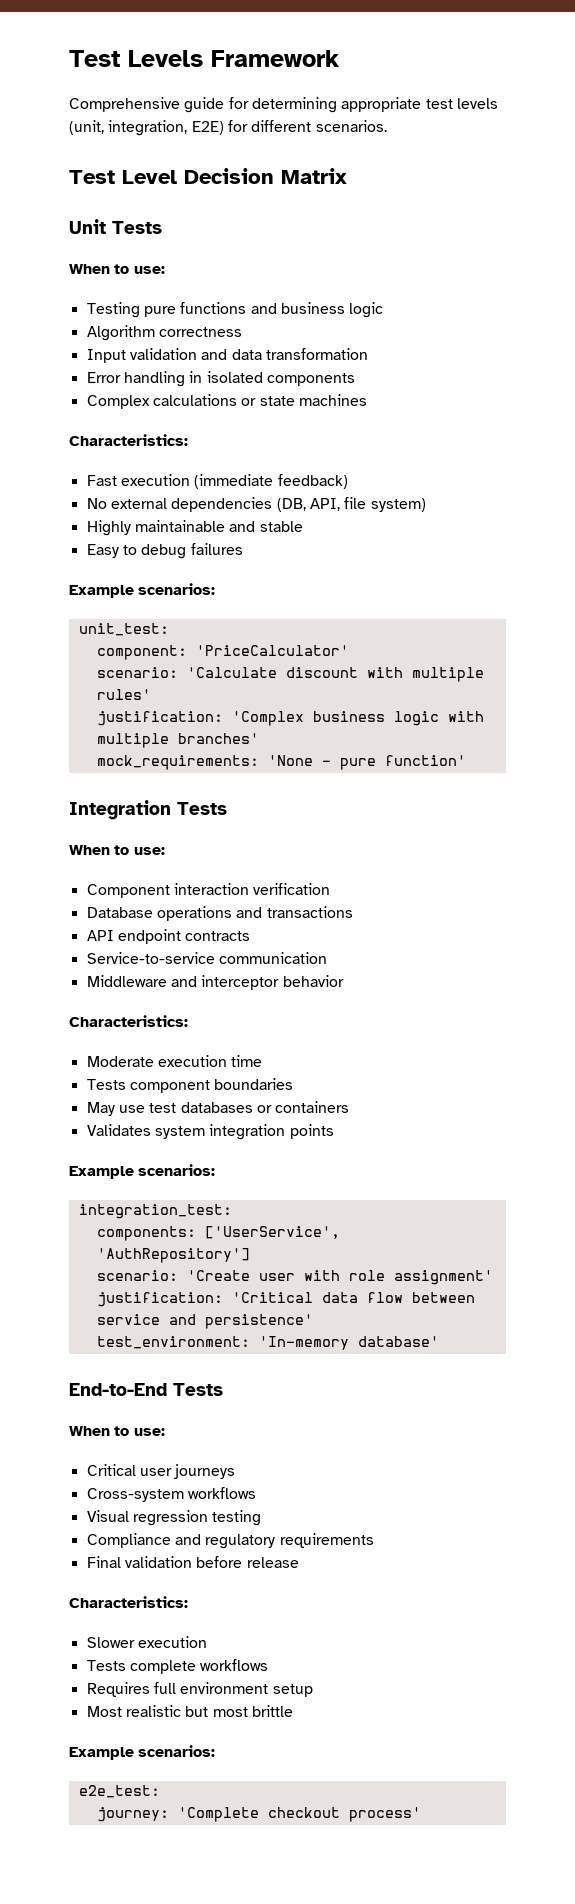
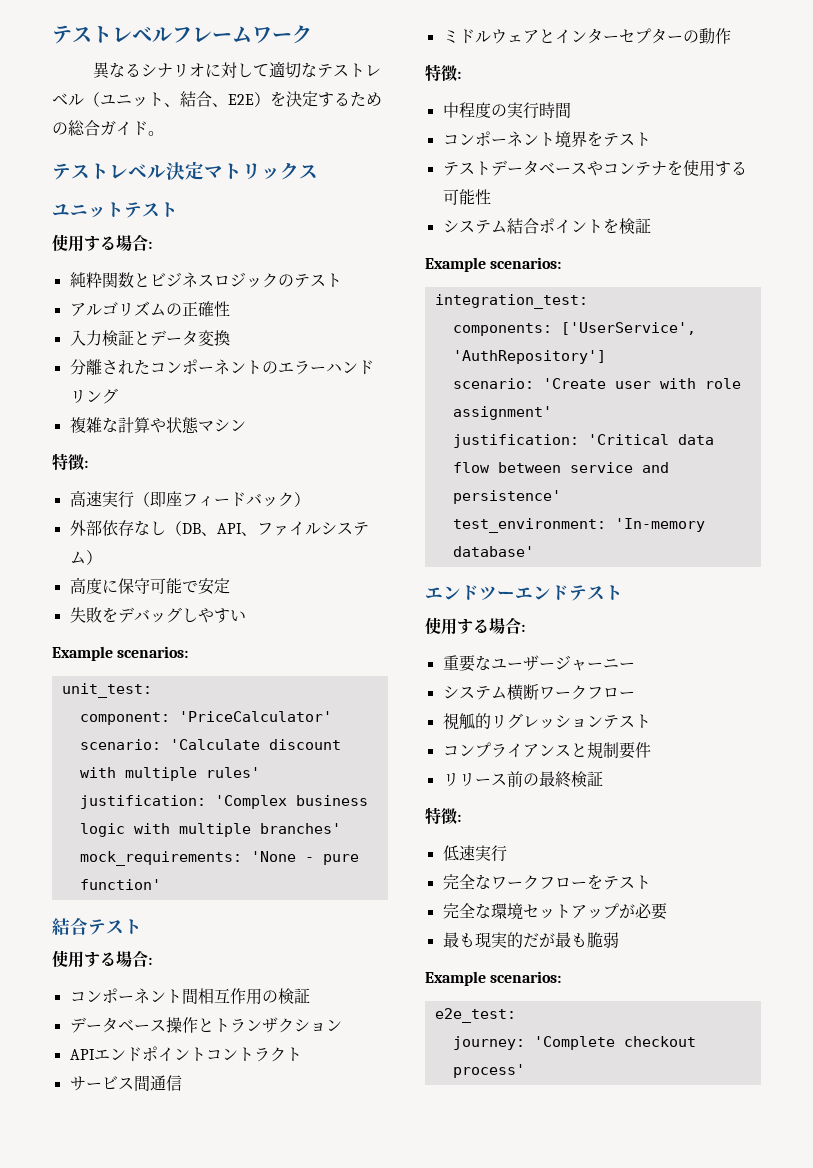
- Test Levels Framework
- Comprehensive guide for determining appropriate test levels (unit, integration, E2E) for different scenarios.
- Test Level Decision Matrix
- Unit Tests
- When to use:
- Testing pure functions and business logic
- Algorithm correctness
- Input validation and data transformation
- Error handling in isolated components
- Complex calculations or state machines
- Characteristics:
- Fast execution (immediate feedback)
- No external dependencies (DB, API, file system)
- Highly maintainable and stable
- Easy to debug failures
+ テストレベルフレームワーク
+ 異なるシナリオに対して適切なテストレベル（ユニット、結合、E2E）を決定するための総合ガイド。
+ テストレベル決定マトリックス
+ ユニットテスト
+ 使用する場合:
+ 純粋関数とビジネスロジックのテスト
+ アルゴリズムの正確性
+ 入力検証とデータ変換
+ 分離されたコンポーネントのエラーハンドリング
+ 複雑な計算や状態マシン
+ 特徴:
+ 高速実行（即座フィードバック）
+ 外部依存なし（DB、API、ファイルシステム）
+ 高度に保守可能で安定
+ 失敗をデバッグしやすい
- Integration Tests
- When to use:
- Component interaction verification
- Database operations and transactions
- API endpoint contracts
- Service-to-service communication
- Middleware and interceptor behavior
- Characteristics:
- Moderate execution time
- Tests component boundaries
- May use test databases or containers
- Validates system integration points
+ 結合テスト
+ 使用する場合:
+ コンポーネント間相互作用の検証
+ データベース操作とトランザクション
+ APIエンドポイントコントラクト
+ サービス間通信
+ ミドルウェアとインターセプターの動作
+ 特徴:
+ 中程度の実行時間
+ コンポーネント境界をテスト
+ テストデータベースやコンテナを使用する可能性
+ システム結合ポイントを検証
- End-to-End Tests
- When to use:
- Critical user journeys
- Cross-system workflows
- Visual regression testing
- Compliance and regulatory requirements
- Final validation before release
- Characteristics:
- Slower execution
- Tests complete workflows
- Requires full environment setup
- Most realistic but most brittle
+ エンドツーエンドテスト
+ 使用する場合:
+ 重要なユーザージャーニー
+ システム横断ワークフロー
+ 視觚的リグレッションテスト
+ コンプライアンスと規制要件
+ リリース前の最終検証
+ 特徴:
+ 低速実行
+ 完全なワークフローをテスト
+ 完全な環境セットアップが必要
+ 最も現実的だが最も脆弱

